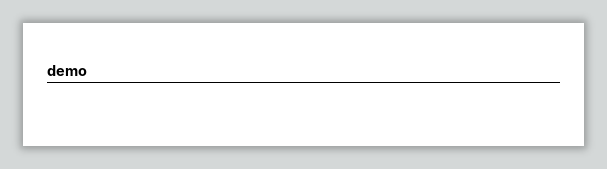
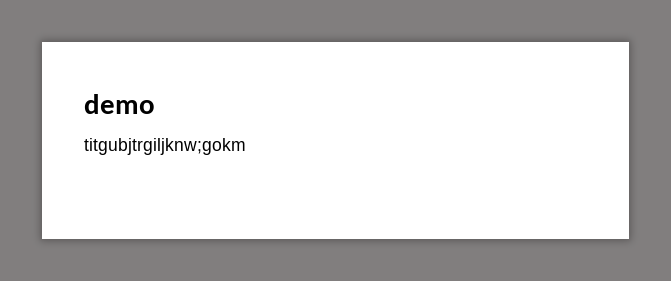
+ titgubjtrgiljknw;gokm

